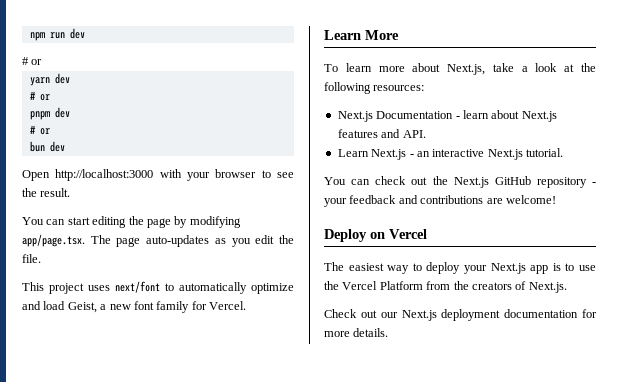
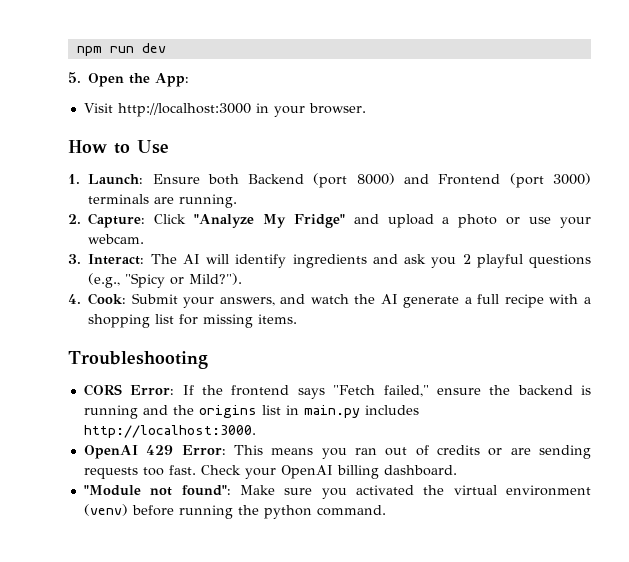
  npm run dev
- # or
- yarn dev
- # or
- pnpm dev
- # or
- bun dev
- Open http://localhost:3000 with your browser to see the result.
- You can start editing the page by modifying app/page.tsx. The page auto-updates as you edit the file.
- This project uses next/font to automatically optimize and load Geist, a new font family for Vercel.
- Learn More
- To learn more about Next.js, take a look at the following resources:
- Next.js Documentation - learn about Next.js features and API.
- Learn Next.js - an interactive Next.js tutorial.
- You can check out the Next.js GitHub repository - your feedback and contributions are welcome!
- Deploy on Vercel
- The easiest way to deploy your Next.js app is to use the Vercel Platform from the creators of Next.js.
- Check out our Next.js deployment documentation for more details.
+ 5. Open the App:
+ Visit http://localhost:3000 in your browser.
+ How to Use
+ 1. Launch: Ensure both Backend (port 8000) and Frontend (port 3000) terminals are running.
+ 2. Capture: Click "Analyze My Fridge" and upload a photo or use your webcam.
+ 3. Interact: The AI will identify ingredients and ask you 2 playful questions (e.g., "Spicy or Mild?").
+ 4. Cook: Submit your answers, and watch the AI generate a full recipe with a shopping list for missing items.
+ Troubleshooting
+ CORS Error: If the frontend says "Fetch failed," ensure the backend is running and the origins list in main.py includes http://localhost:3000.
+ OpenAI 429 Error: This means you ran out of credits or are sending requests too fast. Check your OpenAI billing dashboard.
+ "Module not found": Make sure you activated the virtual environment (venv) before running the python command.

